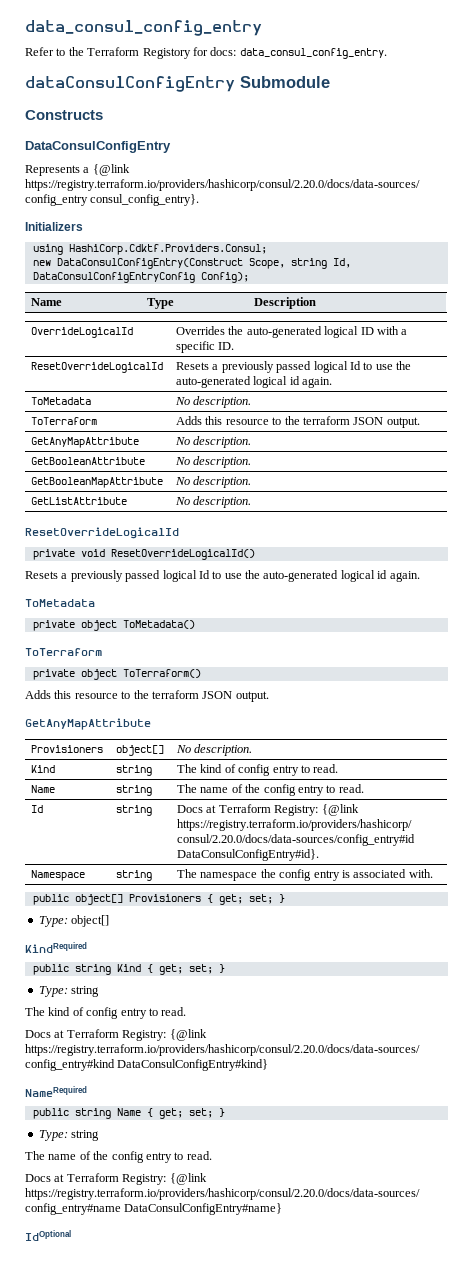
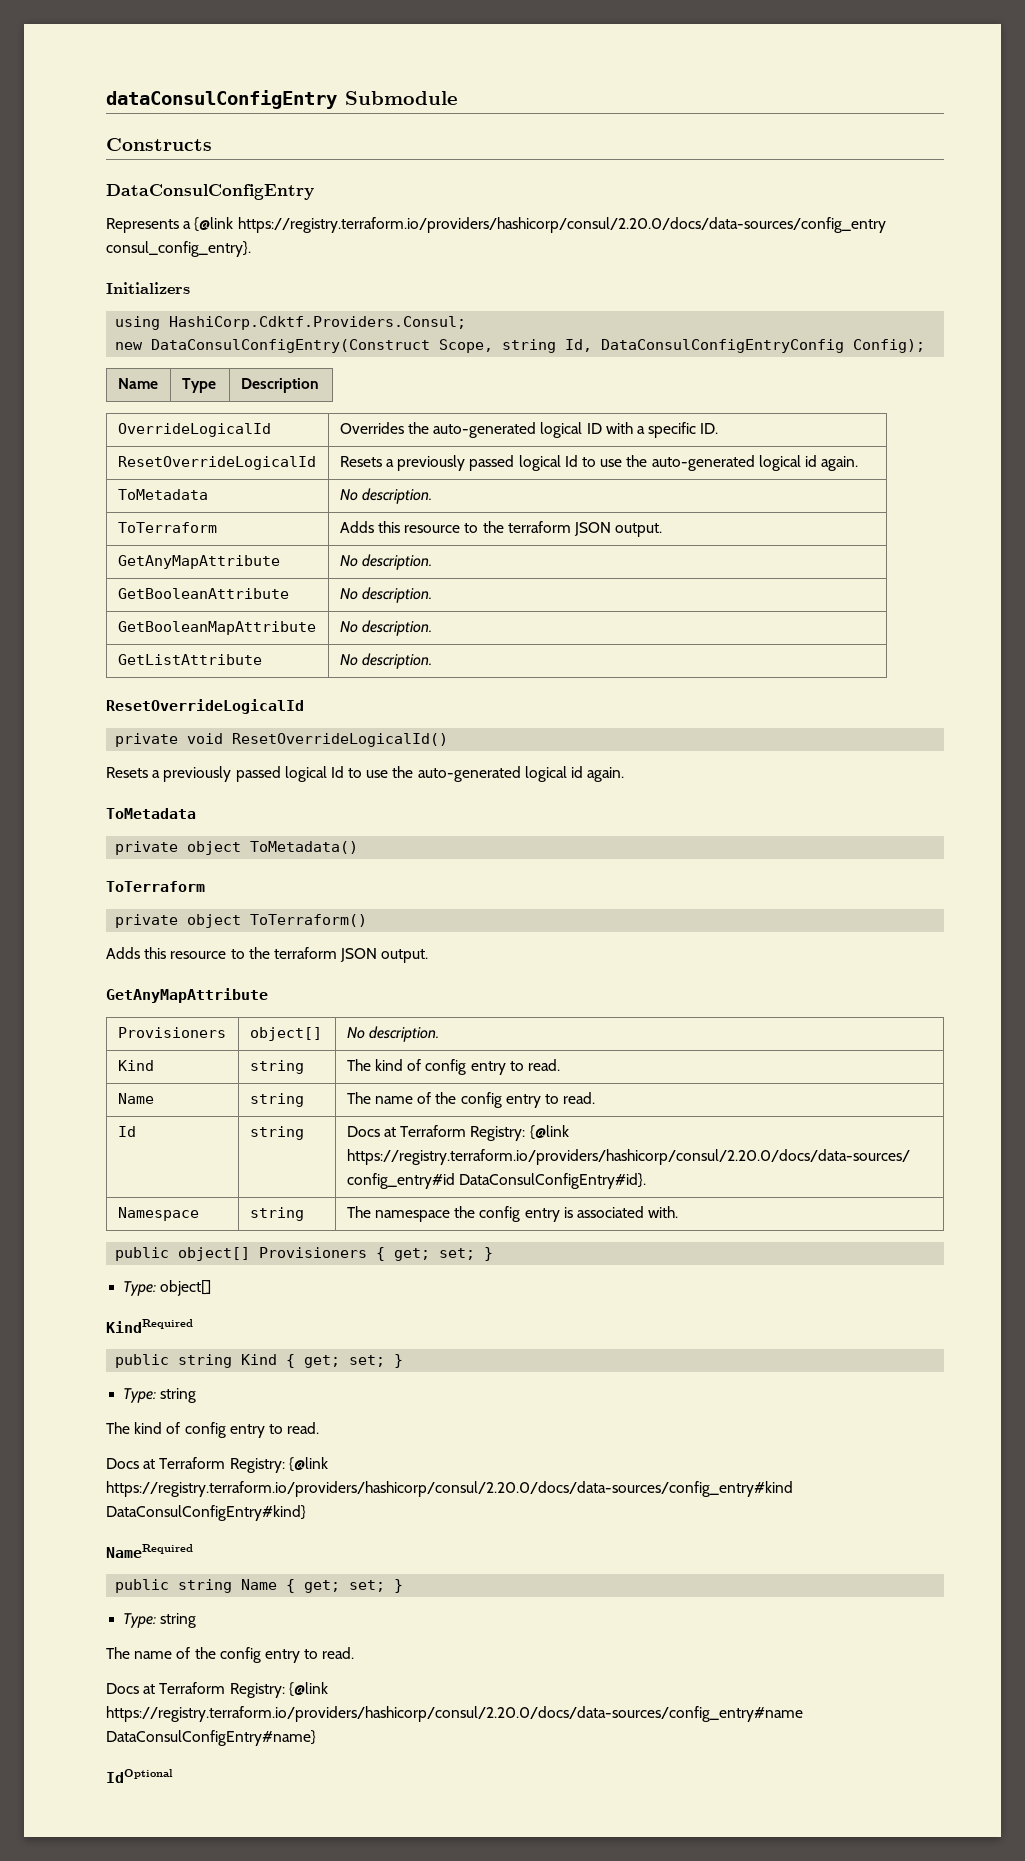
- data_consul_config_entry
- Refer to the Terraform Registory for docs: data_consul_config_entry.

